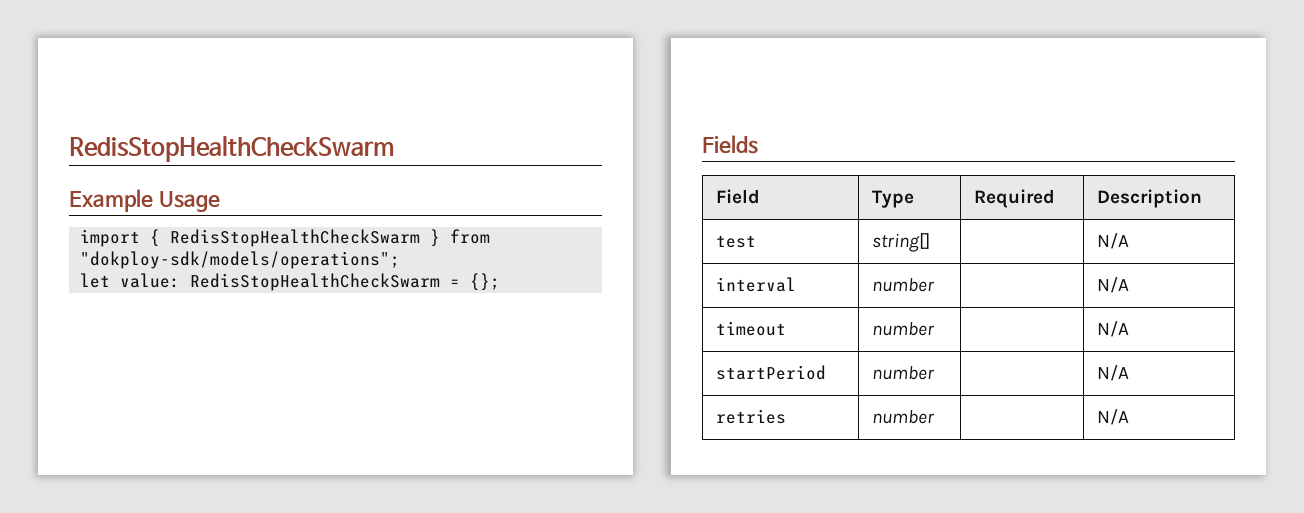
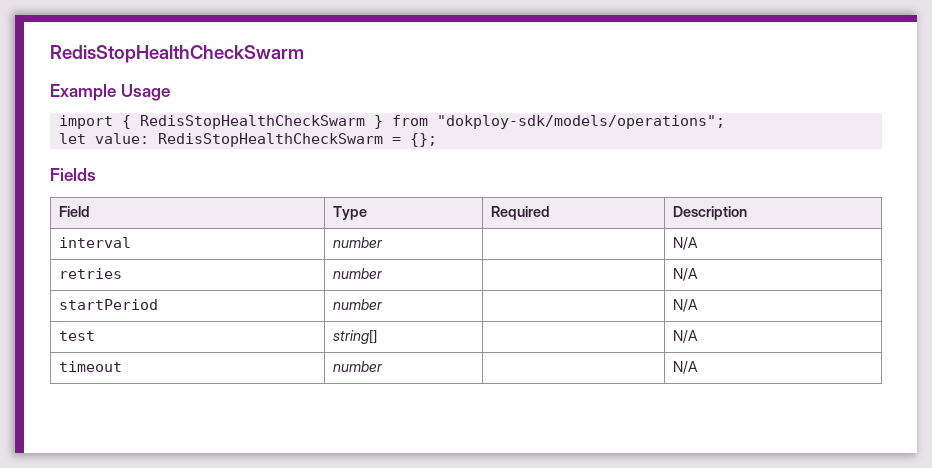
- test | string[] | | N/A
- timeout | number | | N/A
+ retries | number | | N/A
- retries | number | | N/A
+ test | string[] | | N/A
+ timeout | number | | N/A

